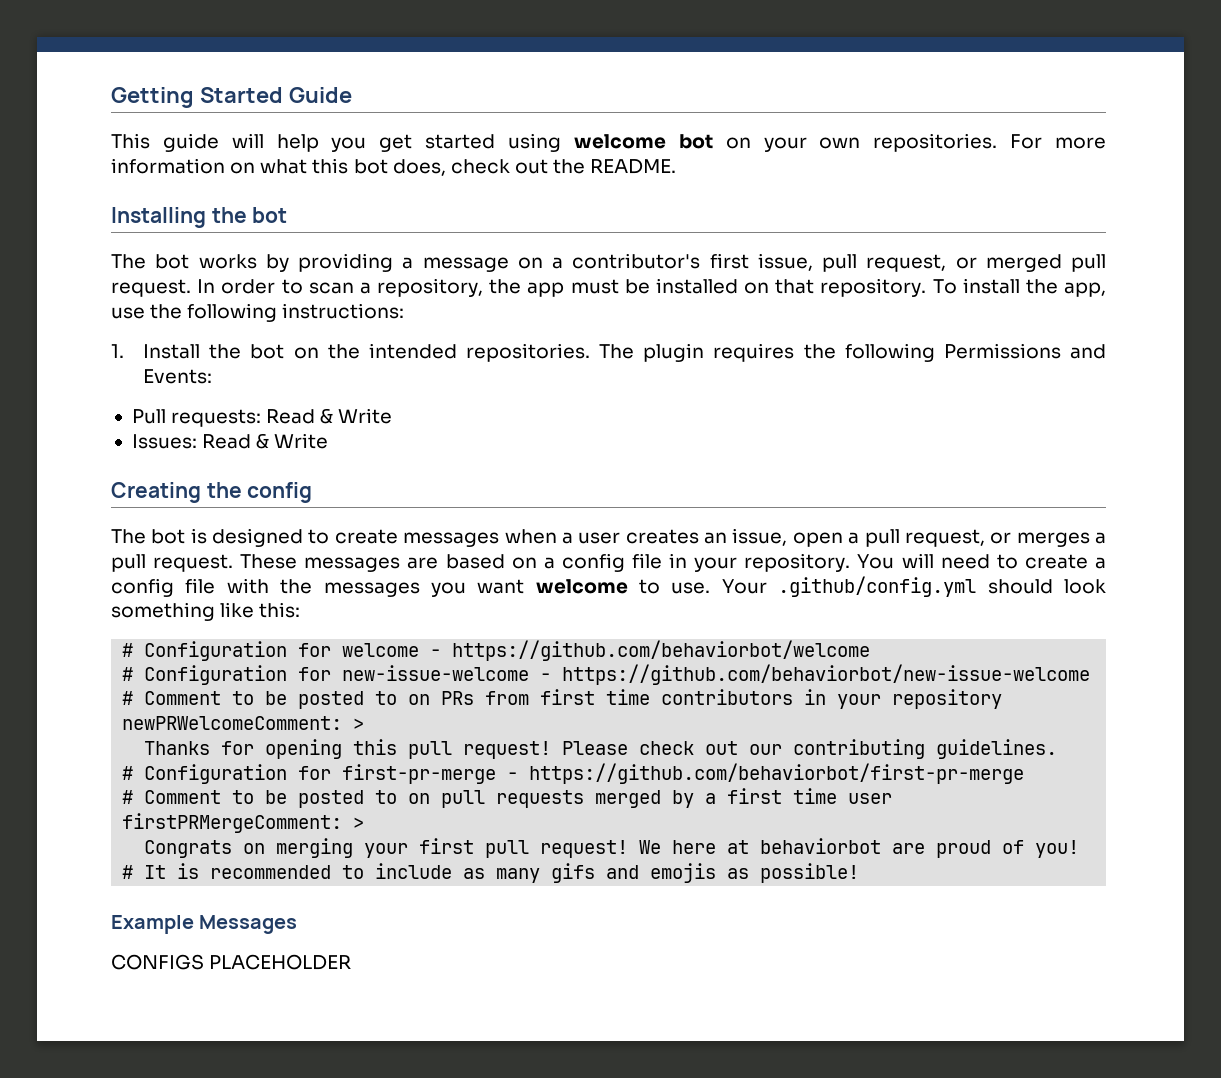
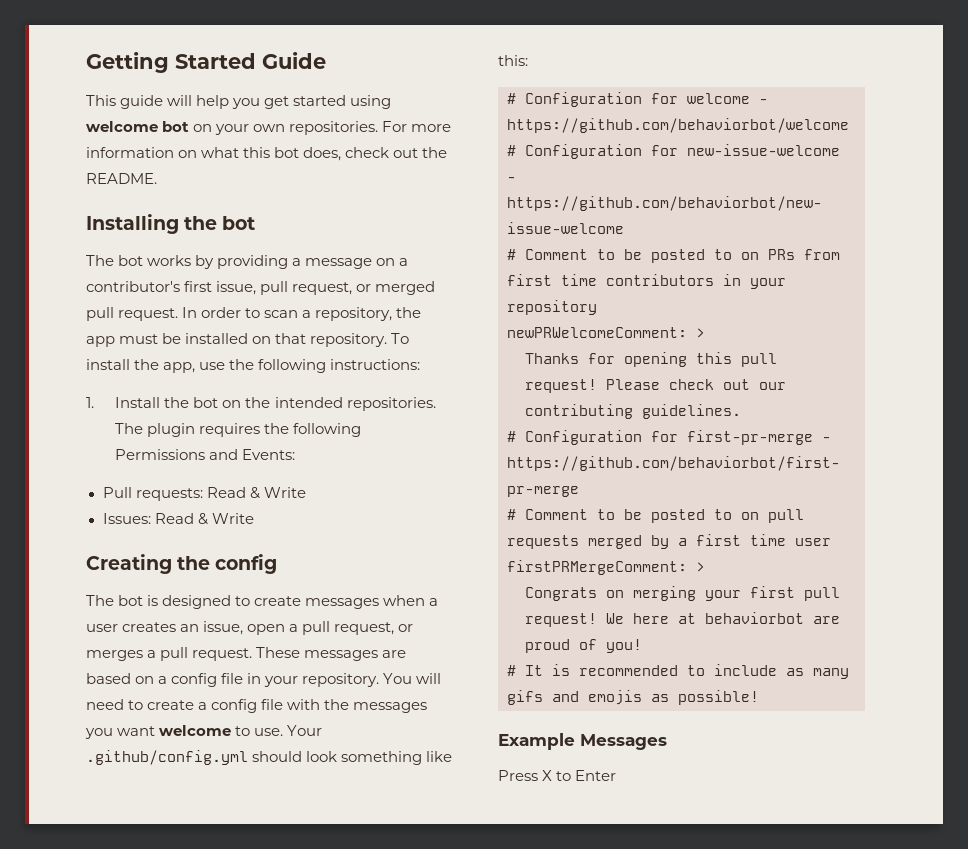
- CONFIGS PLACEHOLDER
+ Press X to Enter

